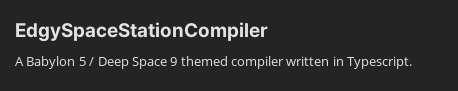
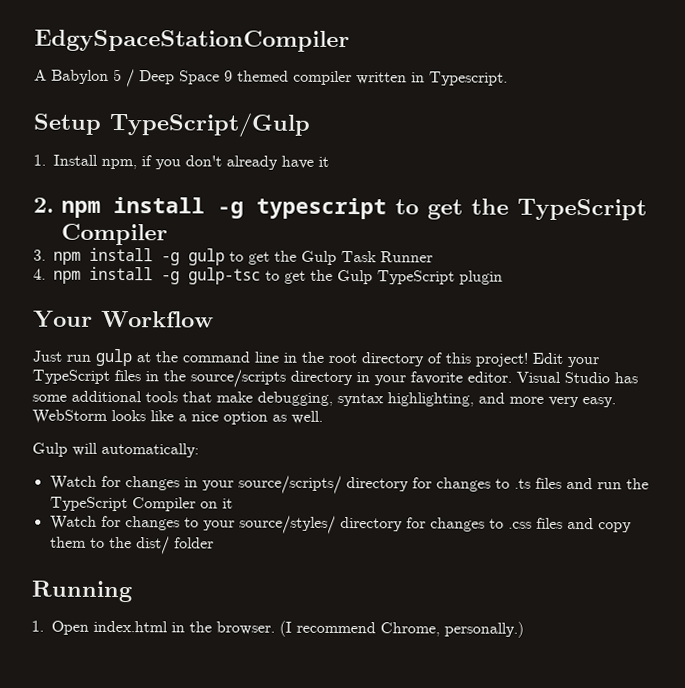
+ Setup TypeScript/Gulp
+ 1. Install npm, if you don't already have it
+ 2. npm install -g typescript to get the TypeScript Compiler
+ 3. npm install -g gulp to get the Gulp Task Runner
+ 4. npm install -g gulp-tsc to get the Gulp TypeScript plugin
+ Your Workflow
+ Just run gulp at the command line in the root directory of this project! Edit your TypeScript files in the source/scripts directory in your favorite editor. Visual Studio has some additional tools that make debugging, syntax highlighting, and more very easy. WebStorm looks like a nice option as well.
+ Gulp will automatically:
+ Watch for changes in your source/scripts/ directory for changes to .ts files and run the TypeScript Compiler on it
+ Watch for changes to your source/styles/ directory for changes to .css files and copy them to the dist/ folder
+ Running
+ 1. Open index.html in the browser. (I recommend Chrome, personally.)

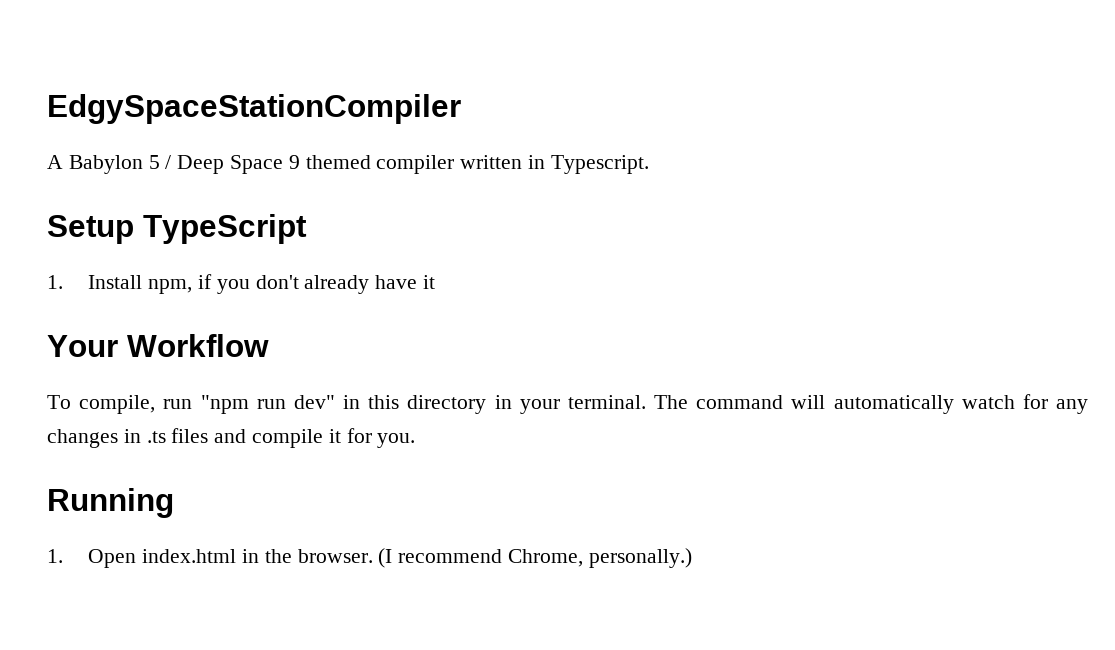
- Setup TypeScript/Gulp
+ Setup TypeScript
- 2. npm install -g typescript to get the TypeScript Compiler
- 3. npm install -g gulp to get the Gulp Task Runner
- 4. npm install -g gulp-tsc to get the Gulp TypeScript plugin
  Your Workflow
- Just run gulp at the command line in the root directory of this project! Edit your TypeScript files in the source/scripts directory in your favorite editor. Visual Studio has some additional tools that make debugging, syntax highlighting, and more very easy. WebStorm looks like a nice option as well.
- Gulp will automatically:
- Watch for changes in your source/scripts/ directory for changes to .ts files and run the TypeScript Compiler on it
- Watch for changes to your source/styles/ directory for changes to .css files and copy them to the dist/ folder
+ To compile, run "npm run dev" in this directory in your terminal. The command will automatically watch for any changes in .ts files and compile it for you.

